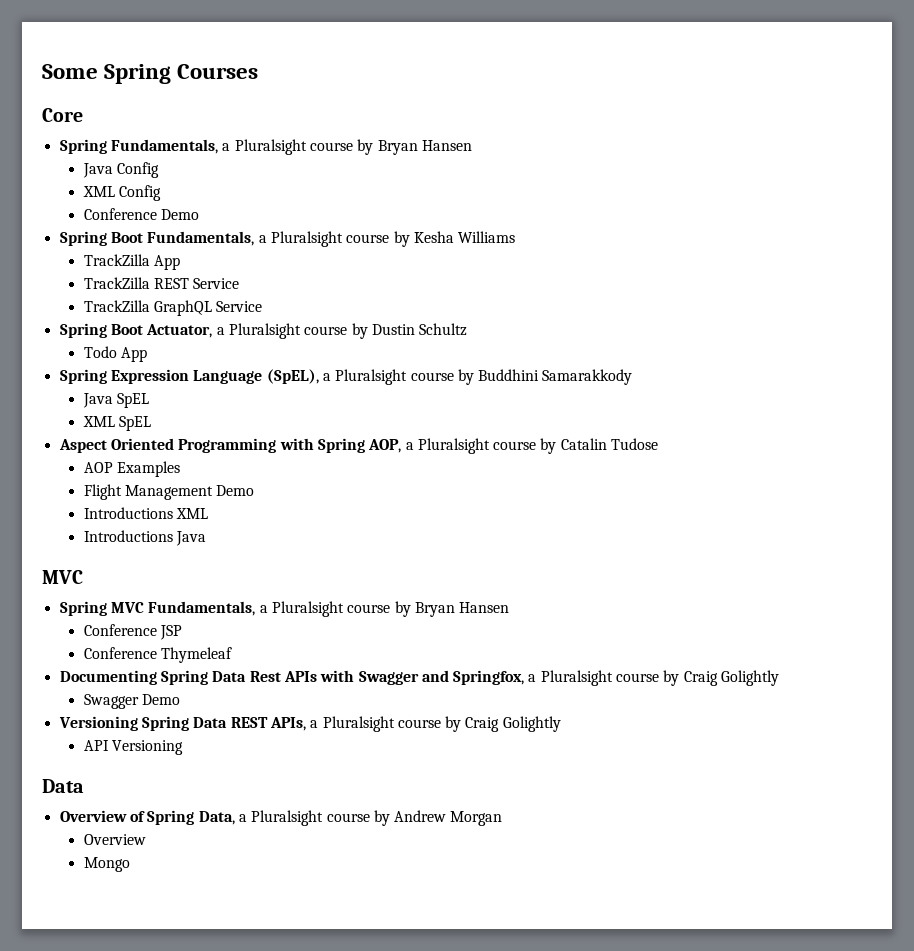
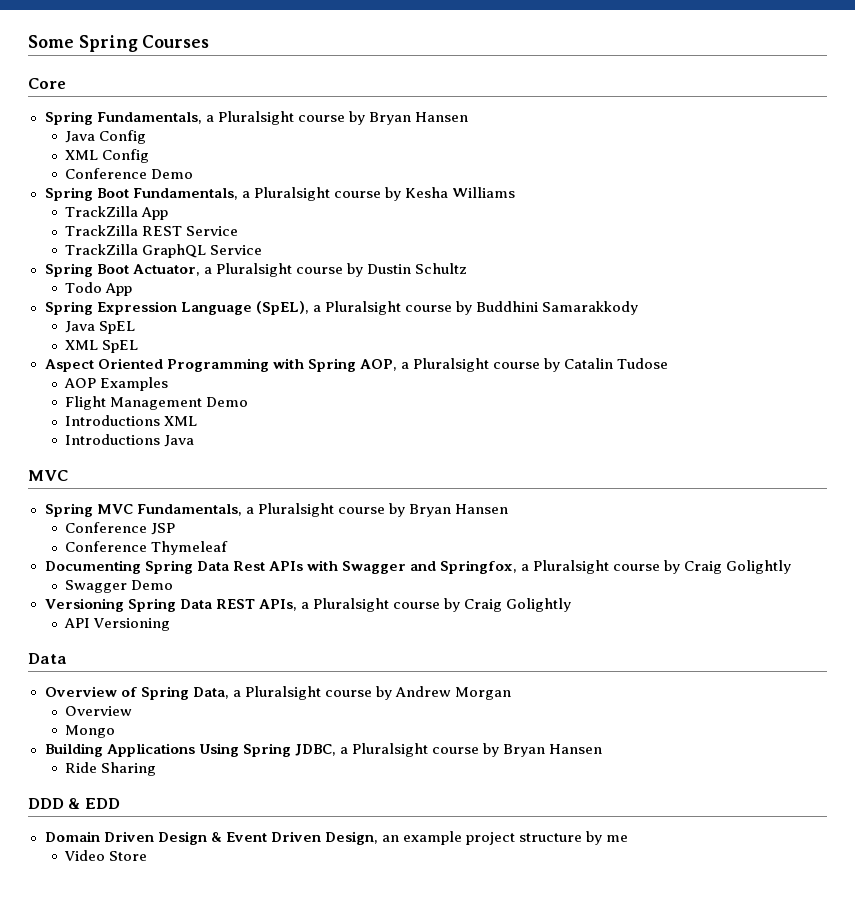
+ Building Applications Using Spring JDBC, a Pluralsight course by Bryan Hansen
+ Ride Sharing
+ DDD & EDD
+ Domain Driven Design & Event Driven Design, an example project structure by me
+ Video Store

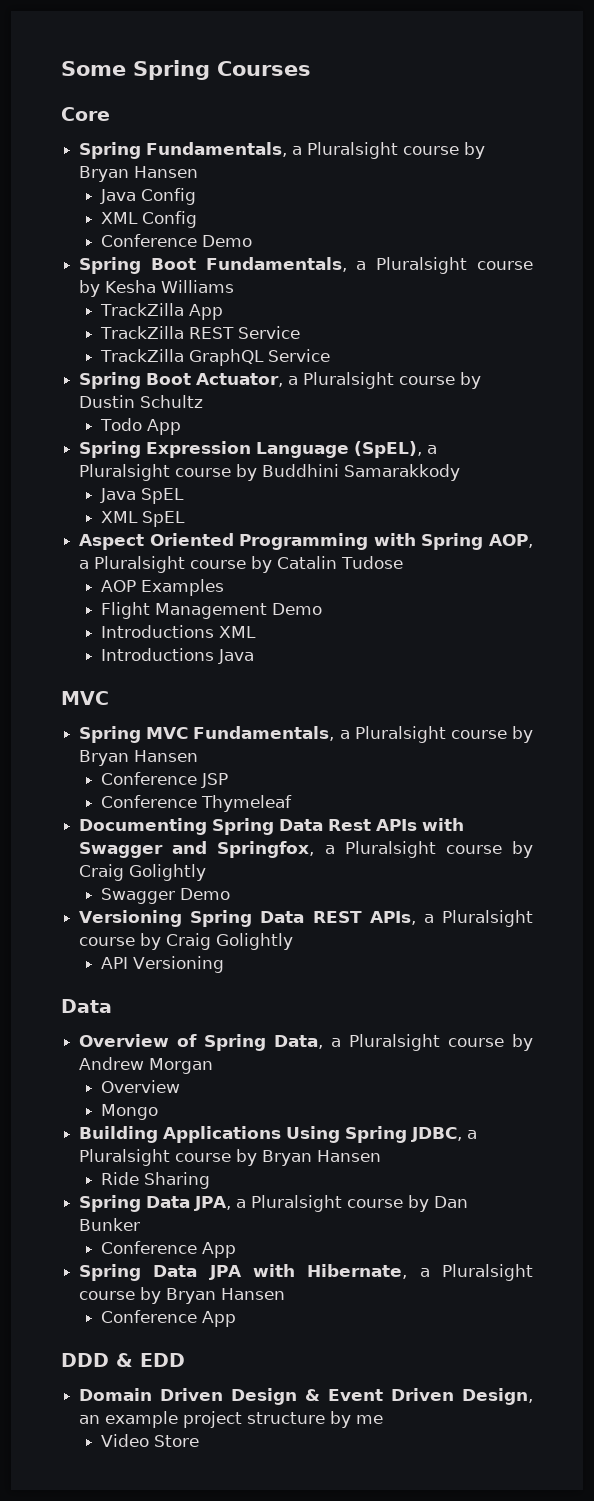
+ Spring Data JPA, a Pluralsight course by Dan Bunker
+ Conference App
+ Spring Data JPA with Hibernate, a Pluralsight course by Bryan Hansen
+ Conference App

